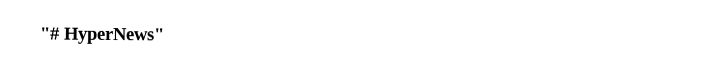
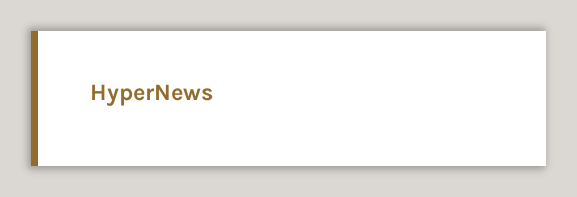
- "# HyperNews"
+ HyperNews

